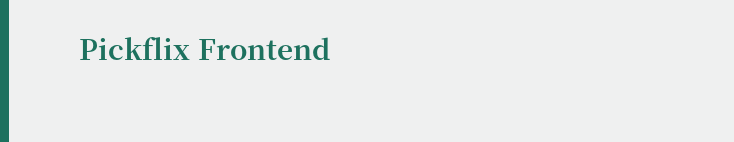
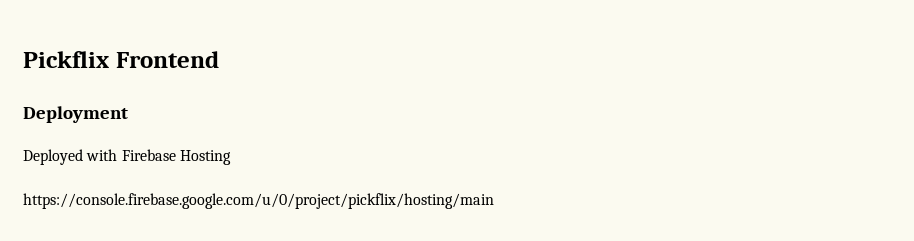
+ Deployment
+ Deployed with Firebase Hosting
+ https://console.firebase.google.com/u/0/project/pickflix/hosting/main

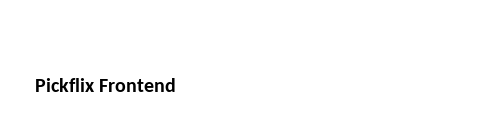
- Deployment
- Deployed with Firebase Hosting
- https://console.firebase.google.com/u/0/project/pickflix/hosting/main

